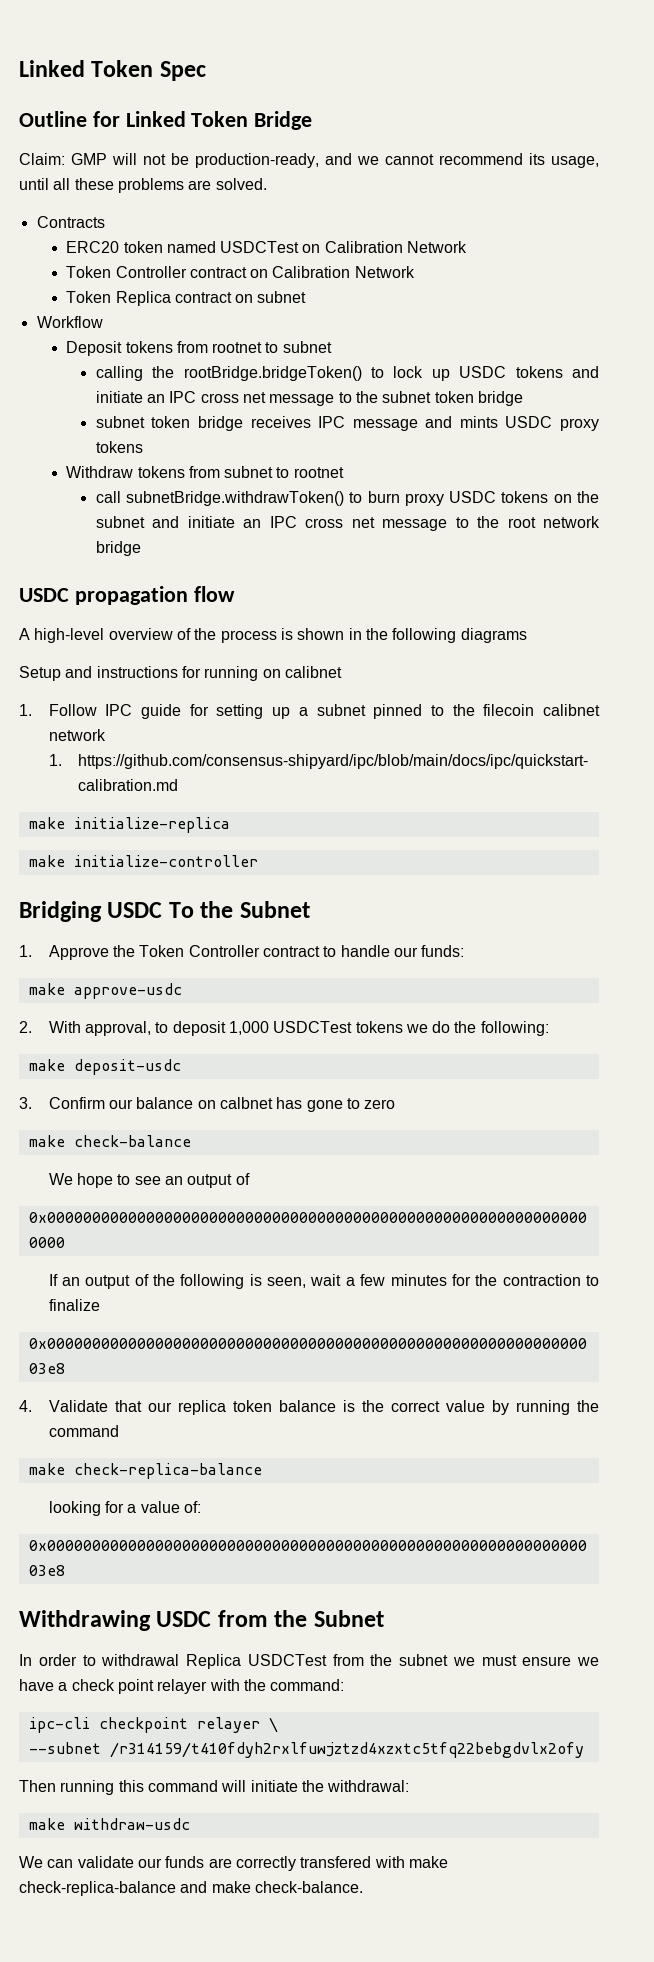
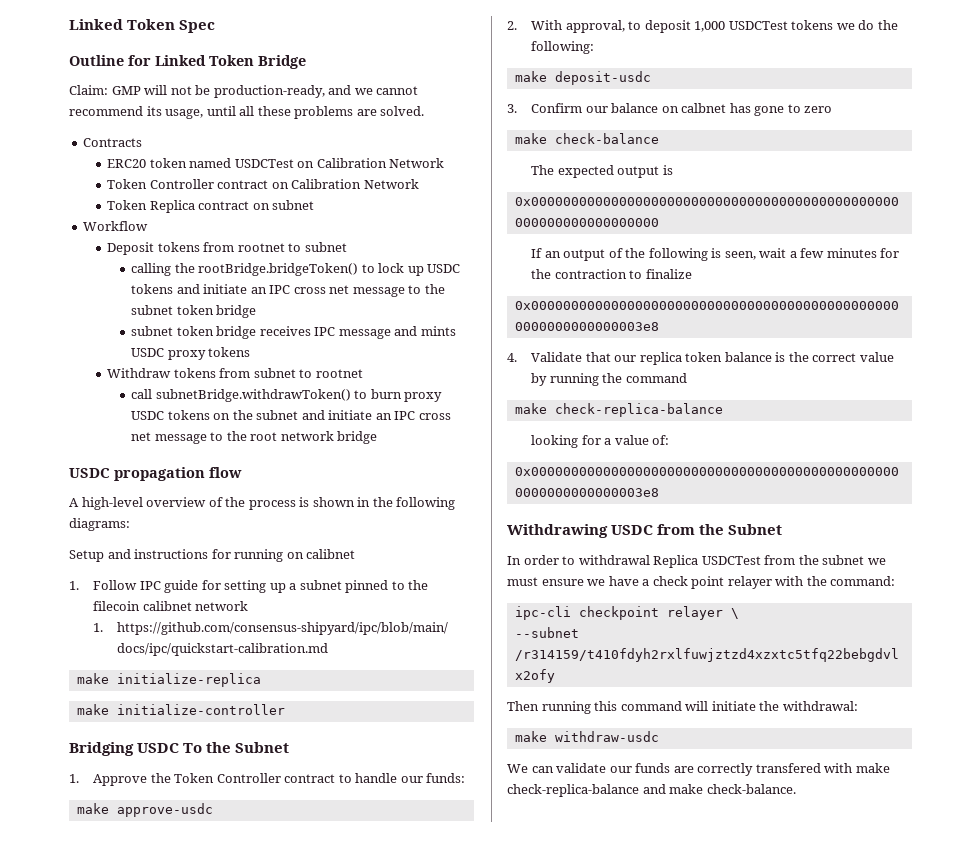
- A high-level overview of the process is shown in the following diagrams
+ A high-level overview of the process is shown in the following diagrams:
- We hope to see an output of
+ The expected output is

